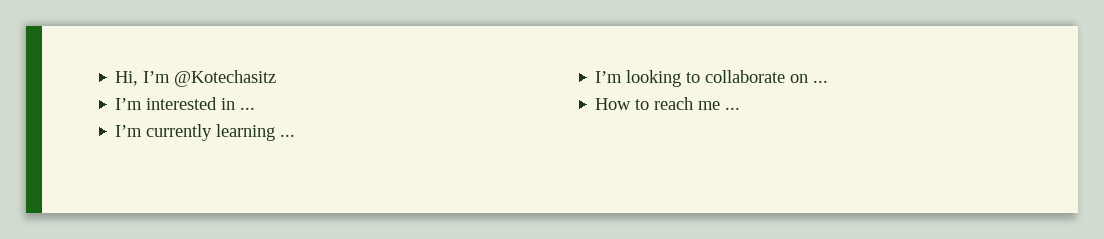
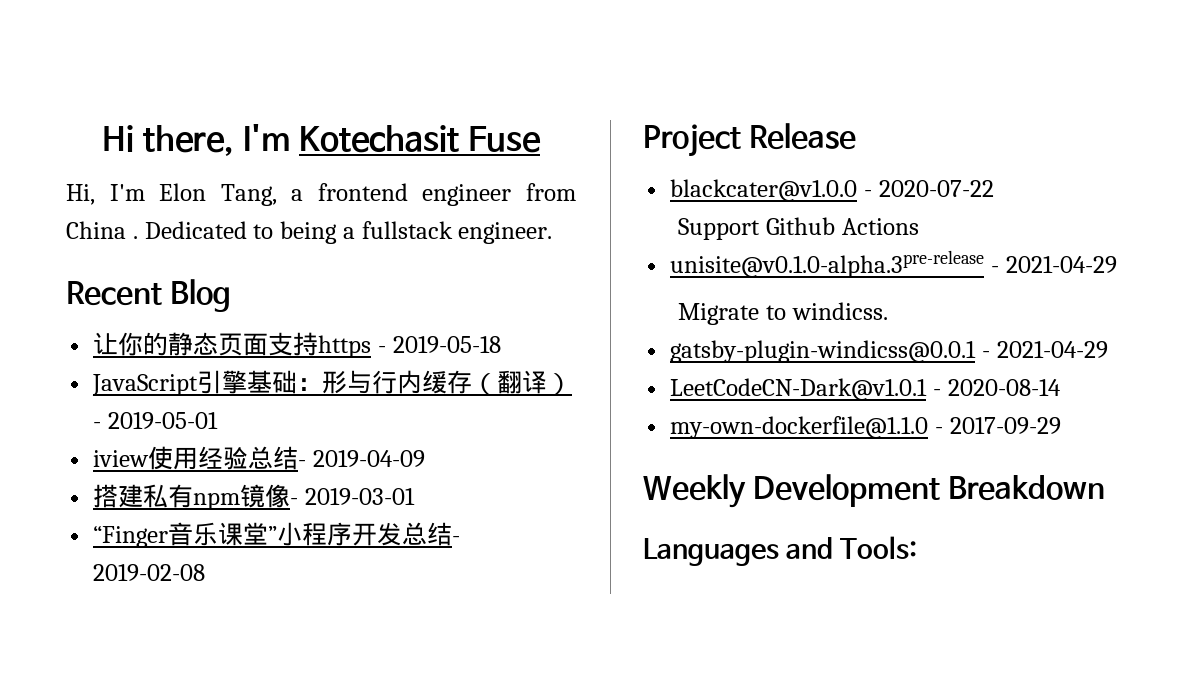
- Hi, I’m @Kotechasitz
- I’m interested in ...
- I’m currently learning ...
- I’m looking to collaborate on ...
- How to reach me ...
+ Hi there, I'm Kotechasit Fuse
+ Hi, I'm Elon Tang, a frontend engineer from China . Dedicated to being a fullstack engineer.
+ Recent Blog
+ 让你的静态页面支持https - 2019-05-18
+ JavaScript引擎基础：形与行内缓存（翻译）- 2019-05-01
+ iview使用经验总结- 2019-04-09
+ 搭建私有npm镜像- 2019-03-01
+ “Finger音乐课堂”小程序开发总结- 2019-02-08
+ Project Release
+ blackcater@v1.0.0 - 2020-07-22
+ Support Github Actions
+ unisite@v0.1.0-alpha.3pre-release - 2021-04-29
+ Migrate to windicss.
+ gatsby-plugin-windicss@0.0.1 - 2021-04-29
+ LeetCodeCN-Dark@v1.0.1 - 2020-08-14
+ my-own-dockerfile@1.1.0 - 2017-09-29
+ Weekly Development Breakdown
+ Languages and Tools:

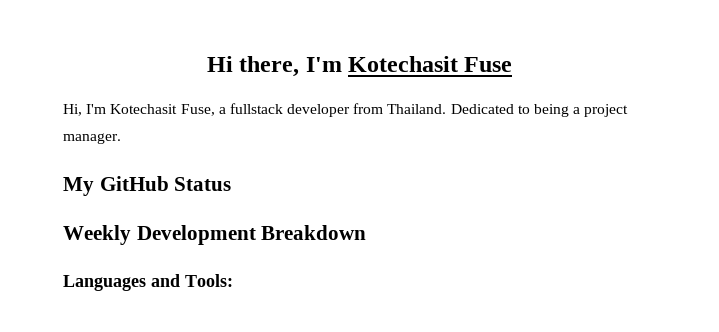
- Hi, I'm Elon Tang, a frontend engineer from China . Dedicated to being a fullstack engineer.
- Recent Blog
- 让你的静态页面支持https - 2019-05-18
- JavaScript引擎基础：形与行内缓存（翻译）- 2019-05-01
- iview使用经验总结- 2019-04-09
- 搭建私有npm镜像- 2019-03-01
- “Finger音乐课堂”小程序开发总结- 2019-02-08
- Project Release
- blackcater@v1.0.0 - 2020-07-22
- Support Github Actions
- unisite@v0.1.0-alpha.3pre-release - 2021-04-29
- Migrate to windicss.
- gatsby-plugin-windicss@0.0.1 - 2021-04-29
- LeetCodeCN-Dark@v1.0.1 - 2020-08-14
- my-own-dockerfile@1.1.0 - 2017-09-29
+ Hi, I'm Kotechasit Fuse, a fullstack developer from Thailand. Dedicated to being a project manager.
+ My GitHub Status

